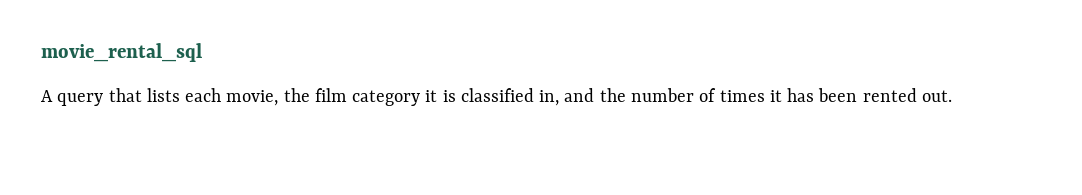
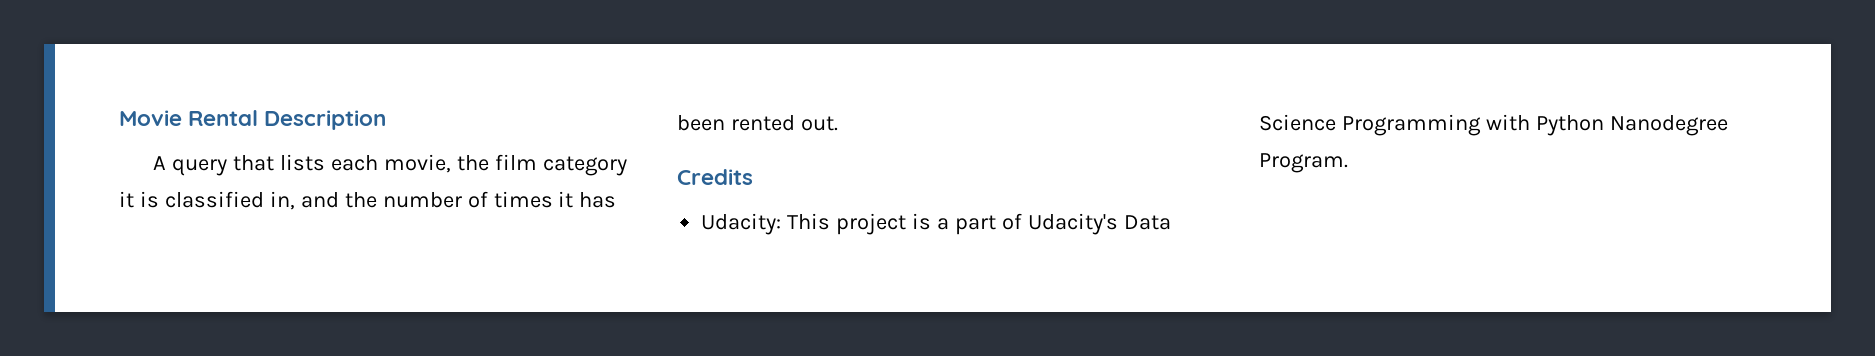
- movie_rental_sql
+ Movie Rental Description
+ Credits
+ Udacity: This project is a part of Udacity's Data Science Programming with Python Nanodegree Program.

